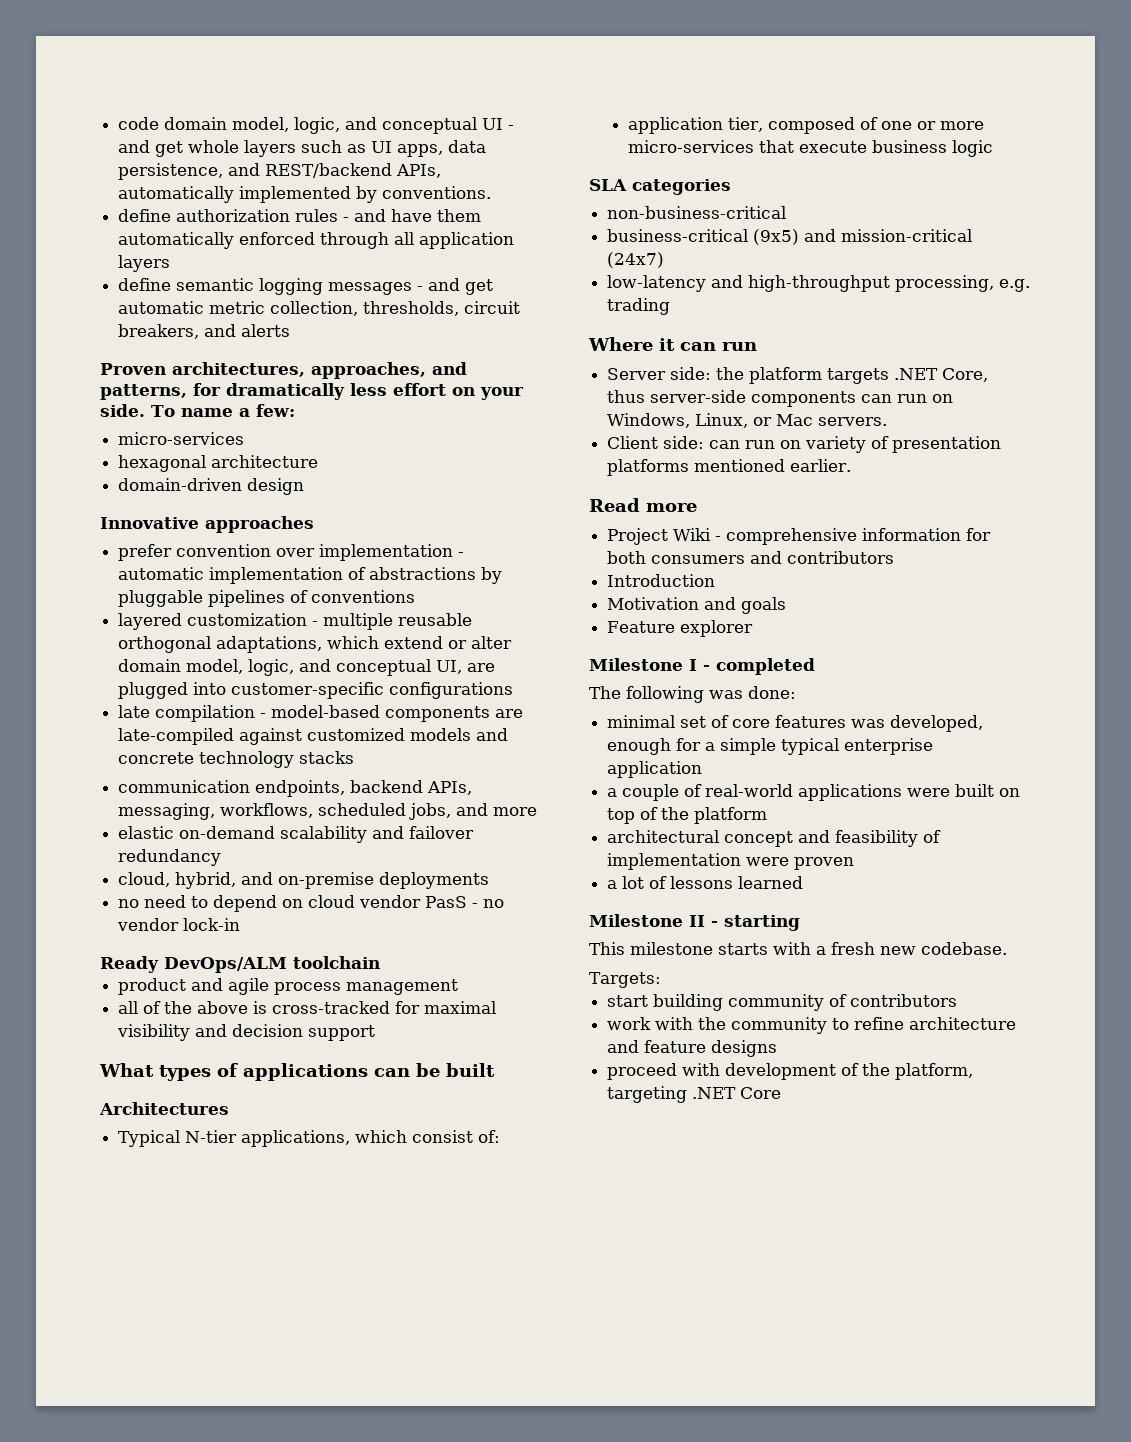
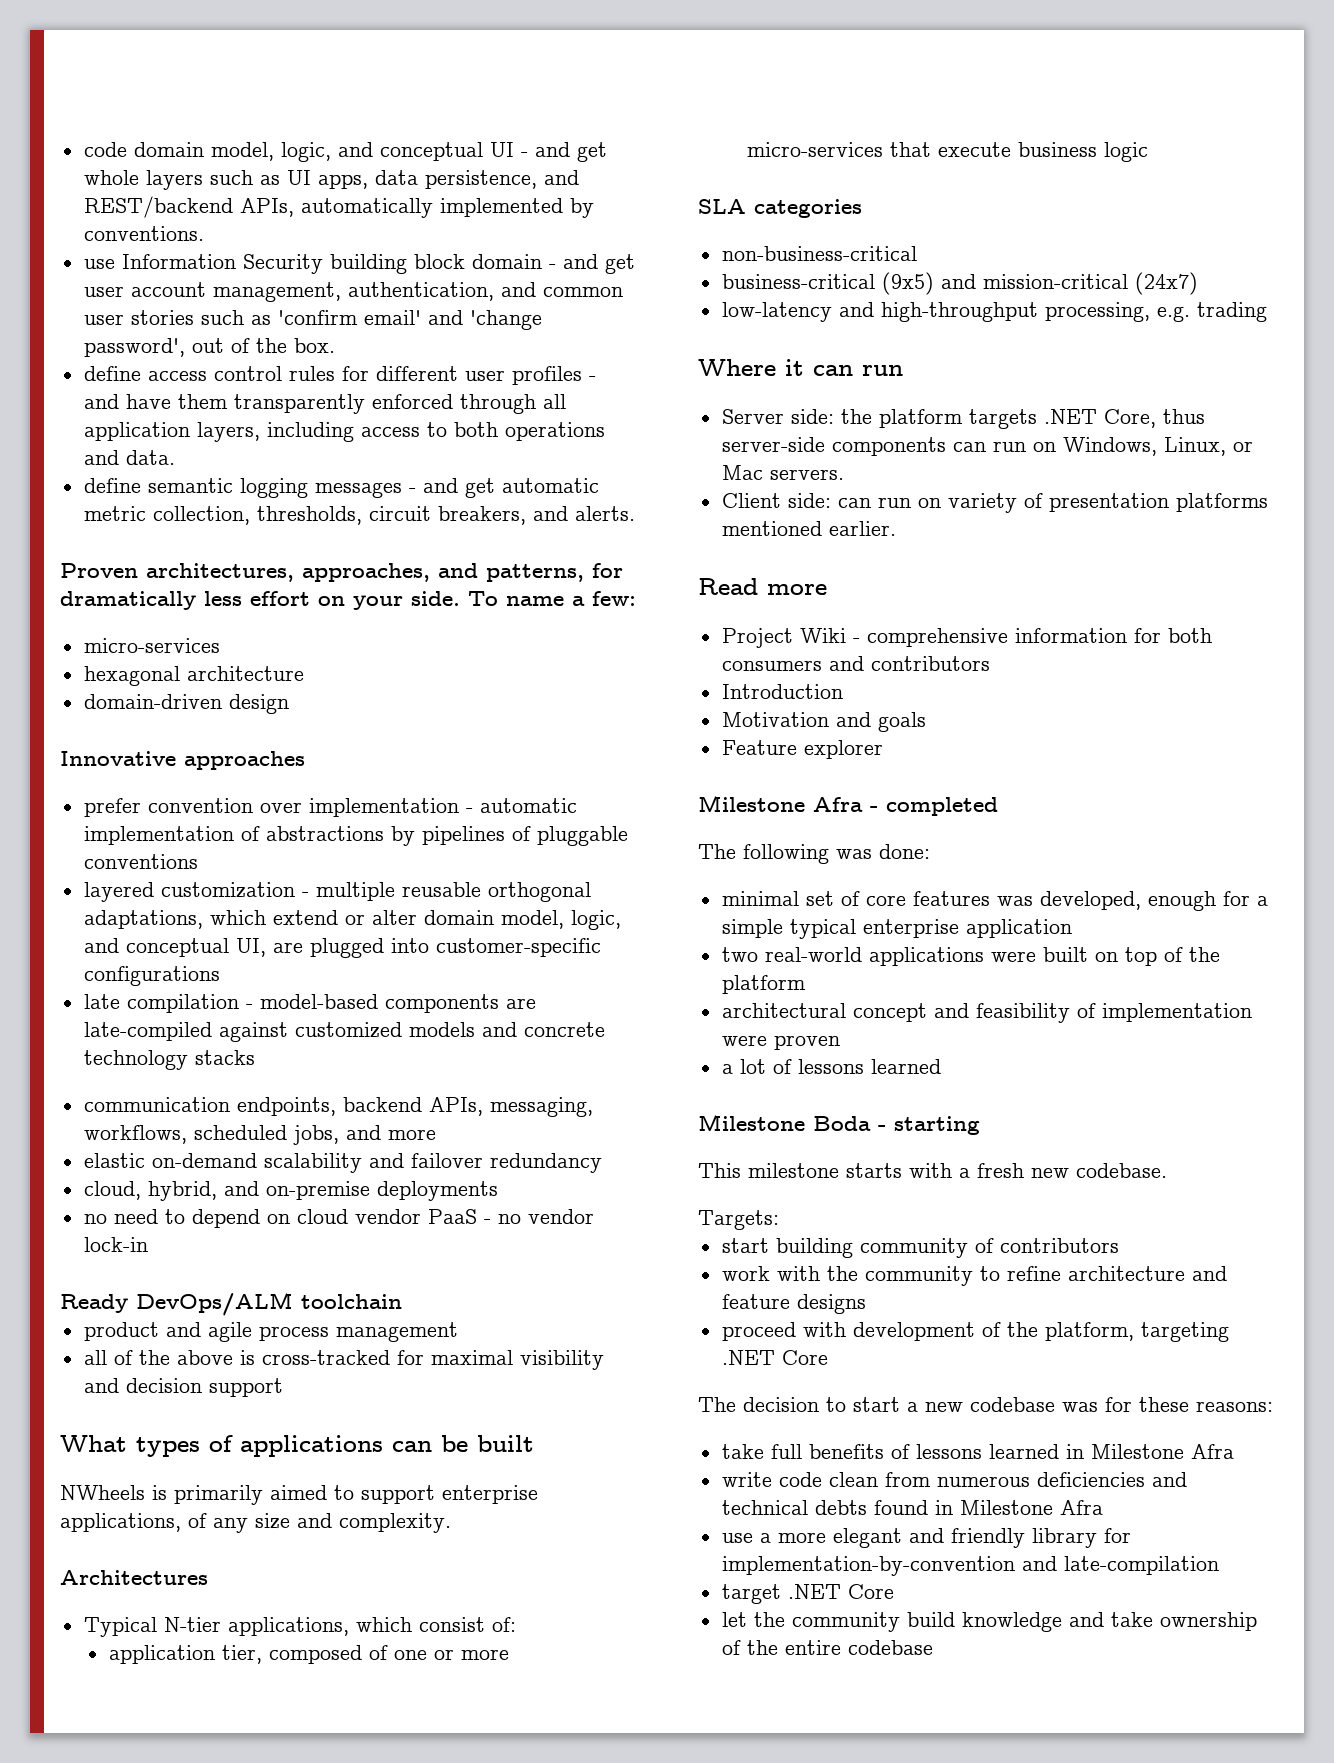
- define authorization rules - and have them automatically enforced through all application layers
+ use Information Security building block domain - and get user account management, authentication, and common user stories such as 'confirm email' and 'change password', out of the box.
+ define access control rules for different user profiles - and have them transparently enforced through all application layers, including access to both operations and data.
- define semantic logging messages - and get automatic metric collection, thresholds, circuit breakers, and alerts
+ define semantic logging messages - and get automatic metric collection, thresholds, circuit breakers, and alerts.
- prefer convention over implementation - automatic implementation of abstractions by pluggable pipelines of conventions
+ prefer convention over implementation - automatic implementation of abstractions by pipelines of pluggable conventions
- no need to depend on cloud vendor PasS - no vendor lock-in
+ no need to depend on cloud vendor PaaS - no vendor lock-in
+ NWheels is primarily aimed to support enterprise applications, of any size and complexity.
- Milestone I - completed
+ Milestone Afra - completed
- a couple of real-world applications were built on top of the platform
+ two real-world applications were built on top of the platform
- Milestone II - starting
+ Milestone Boda - starting
+ The decision to start a new codebase was for these reasons:
+ take full benefits of lessons learned in Milestone Afra
+ write code clean from numerous deficiencies and technical debts found in Milestone Afra
+ use a more elegant and friendly library for implementation-by-convention and late-compilation
+ target .NET Core
+ let the community build knowledge and take ownership of the entire codebase

